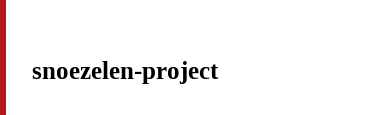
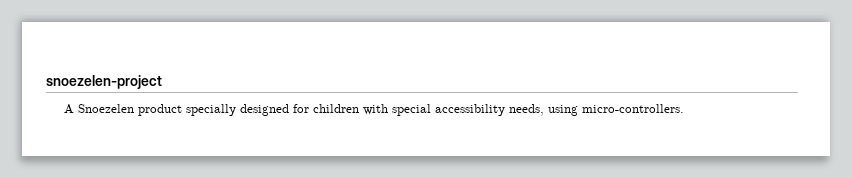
+ A Snoezelen product specially designed for children with special accessibility needs, using micro-controllers.

